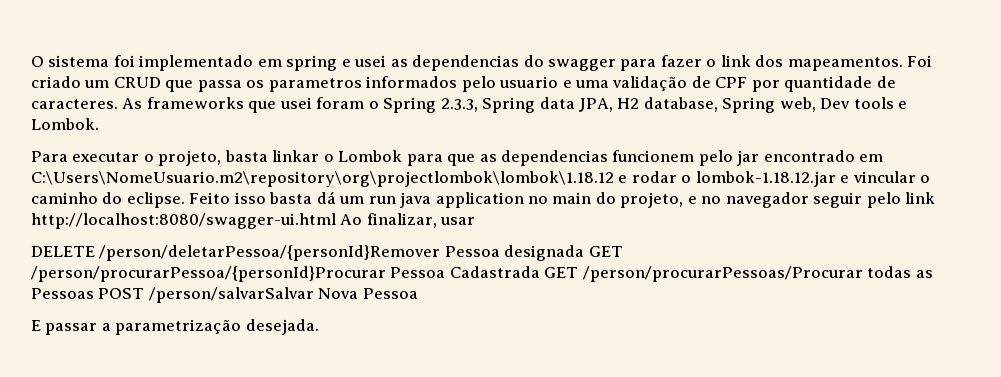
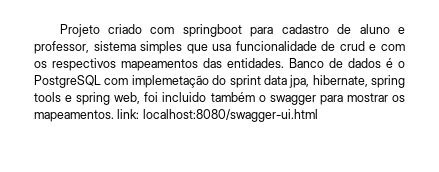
- O sistema foi implementado em spring e usei as dependencias do swagger para fazer o link dos mapeamentos. Foi criado um CRUD que passa os parametros informados pelo usuario e uma validação de CPF por quantidade de caracteres. As frameworks que usei foram o Spring 2.3.3, Spring data JPA, H2 database, Spring web, Dev tools e Lombok.
- Para executar o projeto, basta linkar o Lombok para que as dependencias funcionem pelo jar encontrado em C:\Users\NomeUsuario.m2\repository\org\projectlombok\lombok\1.18.12 e rodar o lombok-1.18.12.jar e vincular o caminho do eclipse. Feito isso basta dá um run java application no main do projeto, e no navegador seguir pelo link http://localhost:8080/swagger-ui.html Ao finalizar, usar
- DELETE /person/deletarPessoa/{personId}Remover Pessoa designada GET /person/procurarPessoa/{personId}Procurar Pessoa Cadastrada GET /person/procurarPessoas/Procurar todas as Pessoas POST /person/salvarSalvar Nova Pessoa
- E passar a parametrização desejada.
+ Projeto criado com springboot para cadastro de aluno e professor, sistema simples que usa funcionalidade de crud e com os respectivos mapeamentos das entidades. Banco de dados é o PostgreSQL com implemetação do sprint data jpa, hibernate, spring tools e spring web, foi incluido também o swagger para mostrar os mapeamentos. link: localhost:8080/swagger-ui.html

